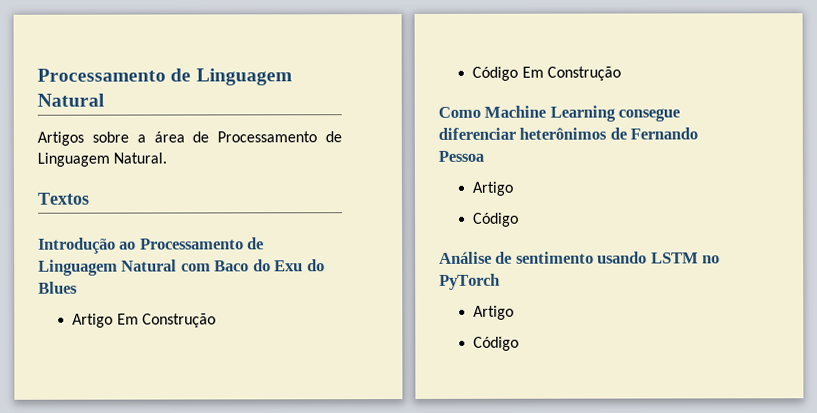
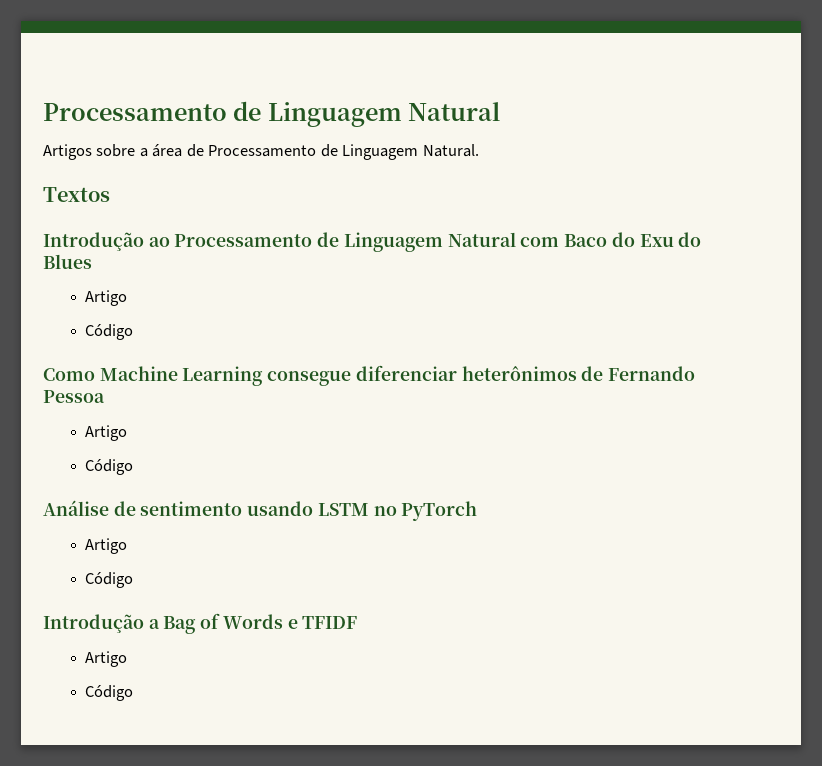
  Introdução ao Processamento de Linguagem Natural com Baco do Exu do Blues
- Artigo Em Construção
- Código Em Construção
+ Artigo
+ Código
+ Introdução a Bag of Words e TFIDF
+ Artigo
+ Código

